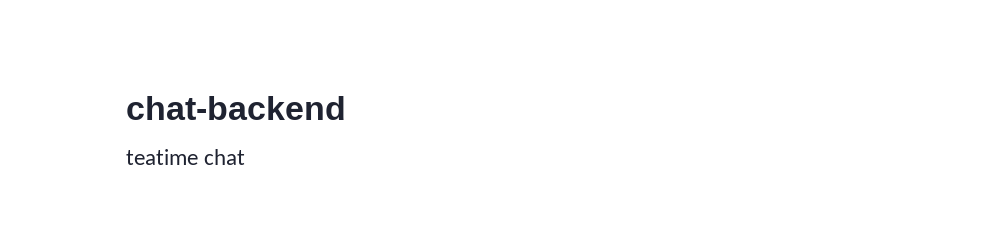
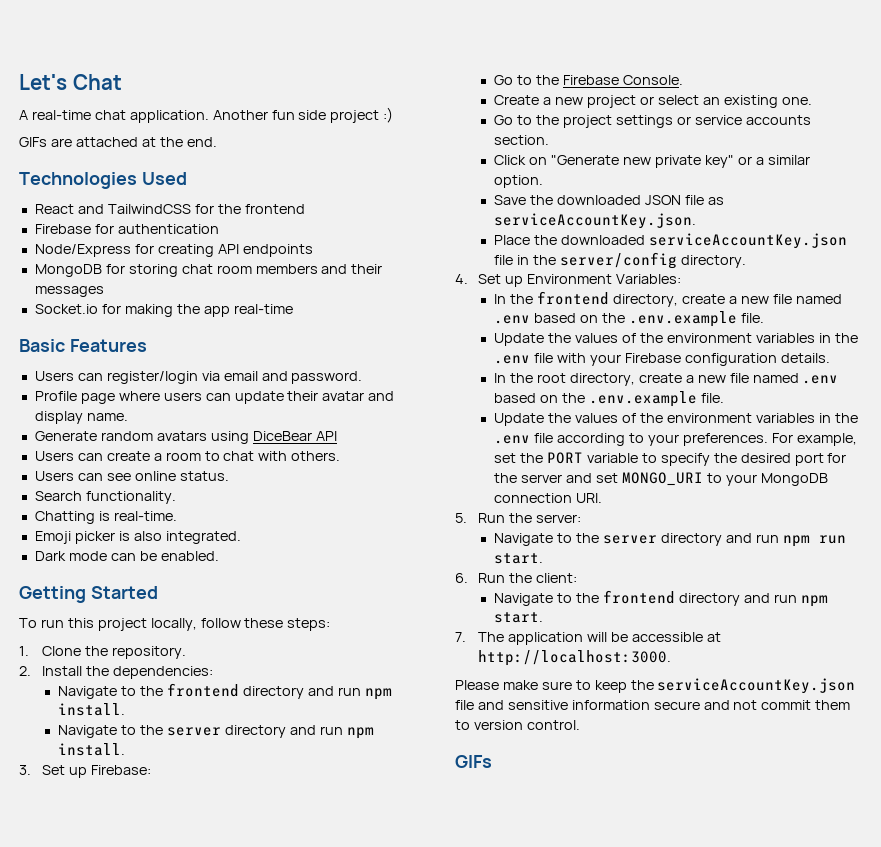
- chat-backend
- teatime chat
+ Let's Chat
+ A real-time chat application. Another fun side project :)
+ GIFs are attached at the end.
+ Technologies Used
+ React and TailwindCSS for the frontend
+ Firebase for authentication
+ Node/Express for creating API endpoints
+ MongoDB for storing chat room members and their messages
+ Socket.io for making the app real-time
+ Basic Features
+ Users can register/login via email and password.
+ Profile page where users can update their avatar and display name.
+ Generate random avatars using DiceBear API
+ Users can create a room to chat with others.
+ Users can see online status.
+ Search functionality.
+ Chatting is real-time.
+ Emoji picker is also integrated.
+ Dark mode can be enabled.
+ Getting Started
+ To run this project locally, follow these steps:
+ 1. Clone the repository.
+ 2. Install the dependencies:
+ Navigate to the frontend directory and run npm install.
+ Navigate to the server directory and run npm install.
+ 3. Set up Firebase:
+ Go to the Firebase Console.
+ Create a new project or select an existing one.
+ Go to the project settings or service accounts section.
+ Click on "Generate new private key" or a similar option.
+ Save the downloaded JSON file as serviceAccountKey.json.
+ Place the downloaded serviceAccountKey.json file in the server/config directory.
+ 4. Set up Environment Variables:
+ In the frontend directory, create a new file named .env based on the .env.example file.
+ Update the values of the environment variables in the .env file with your Firebase configuration details.
+ In the root directory, create a new file named .env based on the .env.example file.
+ Update the values of the environment variables in the .env file according to your preferences. For example, set the PORT variable to specify the desired port for the server and set MONGO_URI to your MongoDB connection URI.
+ 5. Run the server:
+ Navigate to the server directory and run npm run start.
+ 6. Run the client:
+ Navigate to the frontend directory and run npm start.
+ 7. The application will be accessible at http://localhost:3000.
+ Please make sure to keep the serviceAccountKey.json file and sensitive information secure and not commit them to version control.
+ GIFs

